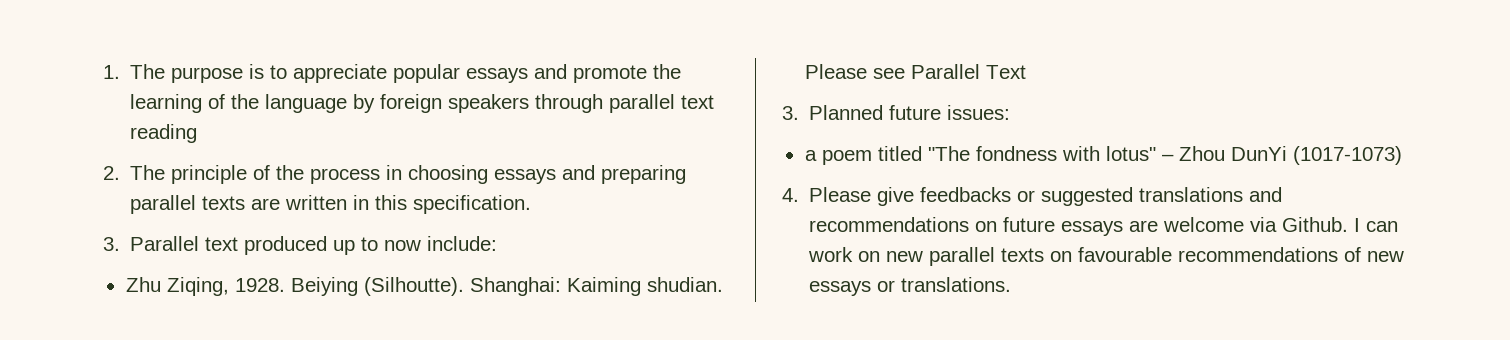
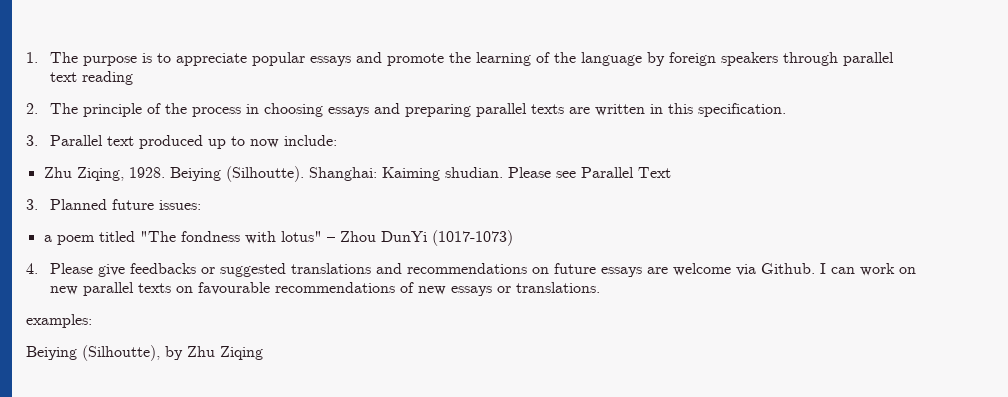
+ examples:
+ Beiying (Silhoutte), by Zhu Ziqing

